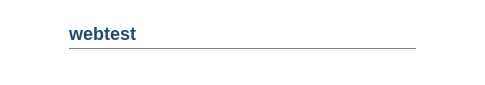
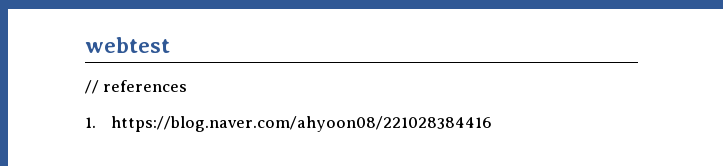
+ // references
+ 1. https://blog.naver.com/ahyoon08/221028384416

